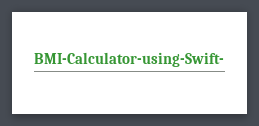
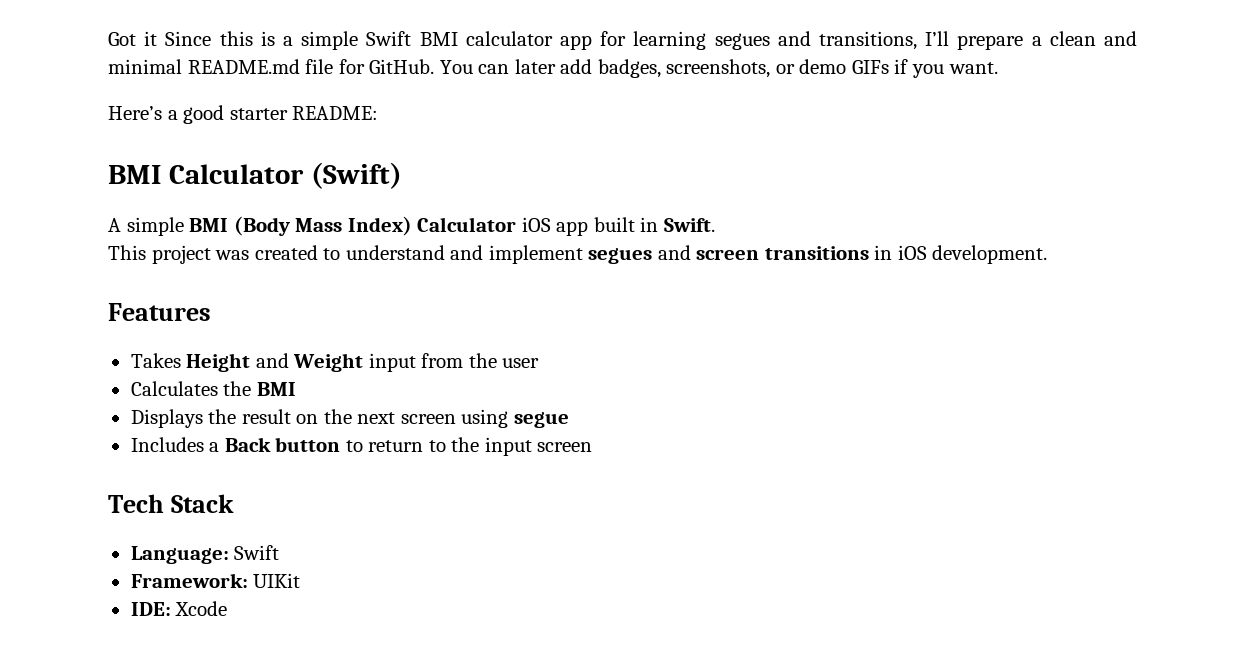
- BMI-Calculator-using-Swift-
+ Got it Since this is a simple Swift BMI calculator app for learning segues and transitions, I’ll prepare a clean and minimal README.md file for GitHub. You can later add badges, screenshots, or demo GIFs if you want.
+ Here’s a good starter README:
+ BMI Calculator (Swift)
+ A simple BMI (Body Mass Index) Calculator iOS app built in Swift.
+ This project was created to understand and implement segues and screen transitions in iOS development.
+ Features
+ Takes Height and Weight input from the user
+ Calculates the BMI
+ Displays the result on the next screen using segue
+ Includes a Back button to return to the input screen
+ Tech Stack
+ Language: Swift
+ Framework: UIKit
+ IDE: Xcode

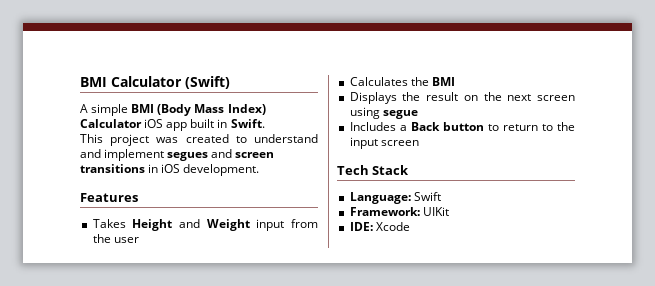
- Got it Since this is a simple Swift BMI calculator app for learning segues and transitions, I’ll prepare a clean and minimal README.md file for GitHub. You can later add badges, screenshots, or demo GIFs if you want.
- Here’s a good starter README:

